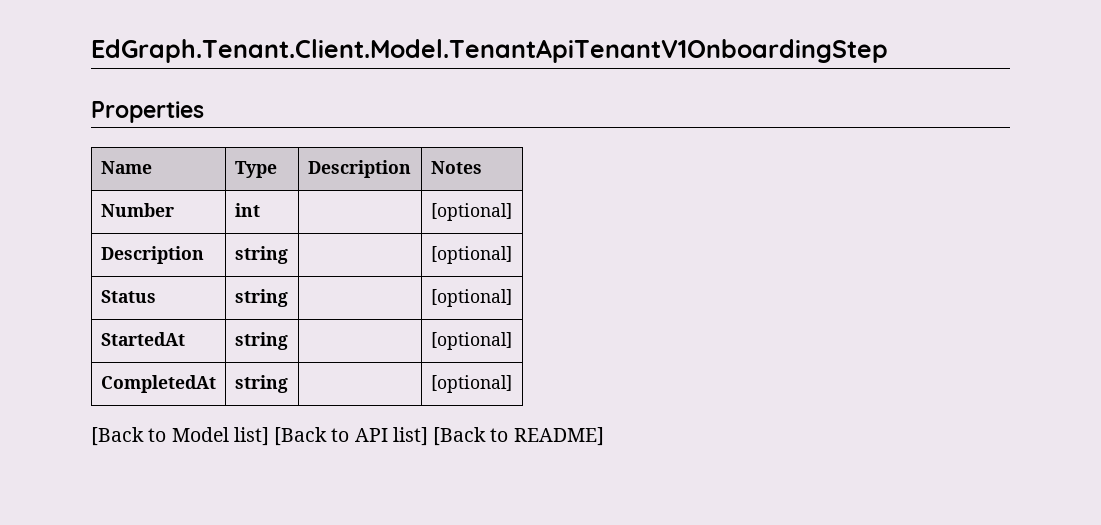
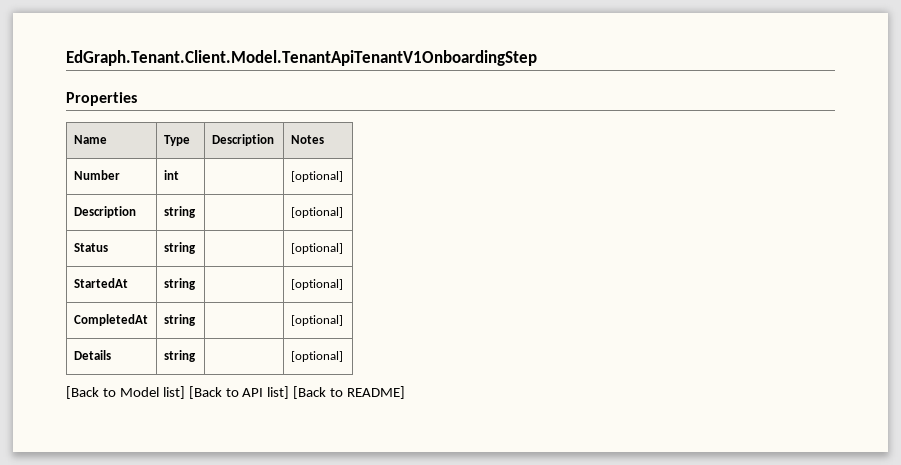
+ Details | string | | [optional]

